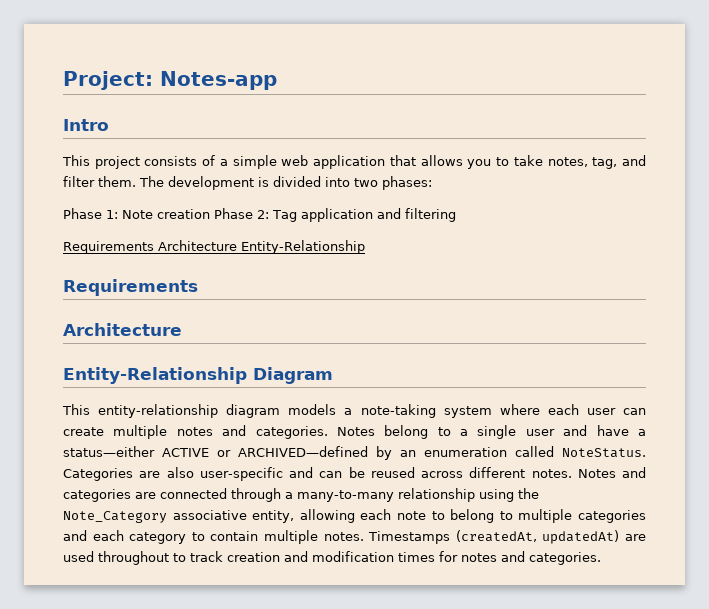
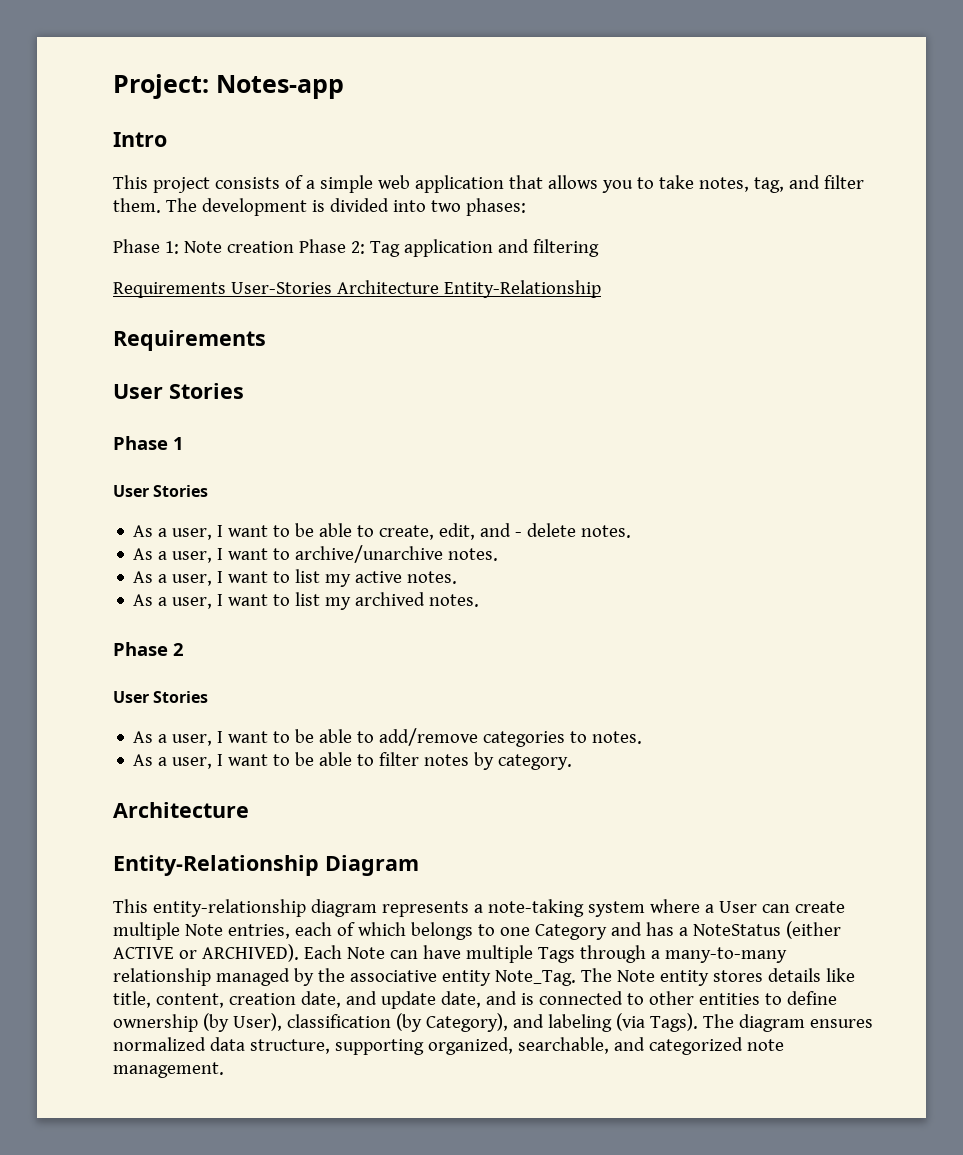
- Requirements Architecture Entity-Relationship
+ Requirements User-Stories Architecture Entity-Relationship
  Requirements
+ User Stories
+ Phase 1
+ User Stories
+ As a user, I want to be able to create, edit, and - delete notes.
+ As a user, I want to archive/unarchive notes.
+ As a user, I want to list my active notes.
+ As a user, I want to list my archived notes.
+ Phase 2
+ User Stories
+ As a user, I want to be able to add/remove categories to notes.
+ As a user, I want to be able to filter notes by category.
- This entity-relationship diagram models a note-taking system where each user can create multiple notes and categories. Notes belong to a single user and have a status—either ACTIVE or ARCHIVED—defined by an enumeration called NoteStatus. Categories are also user-specific and can be reused across different notes. Notes and categories are connected through a many-to-many relationship using the Note_Category associative entity, allowing each note to belong to multiple categories and each category to contain multiple notes. Timestamps (createdAt, updatedAt) are used throughout to track creation and modification times for notes and categories.
+ This entity-relationship diagram represents a note-taking system where a User can create multiple Note entries, each of which belongs to one Category and has a NoteStatus (either ACTIVE or ARCHIVED). Each Note can have multiple Tags through a many-to-many relationship managed by the associative entity Note_Tag. The Note entity stores details like title, content, creation date, and update date, and is connected to other entities to define ownership (by User), classification (by Category), and labeling (via Tags). The diagram ensures normalized data structure, supporting organized, searchable, and categorized note management.

